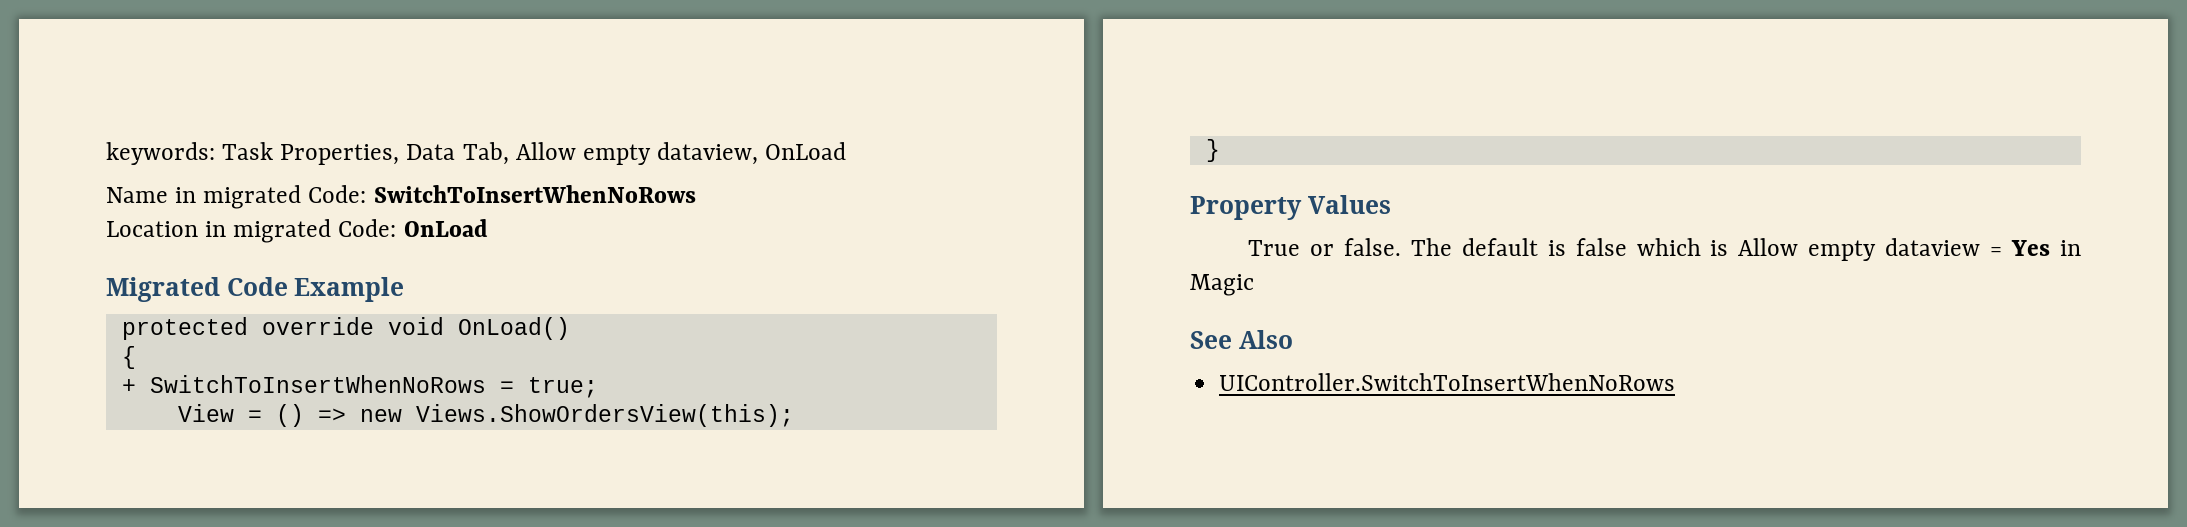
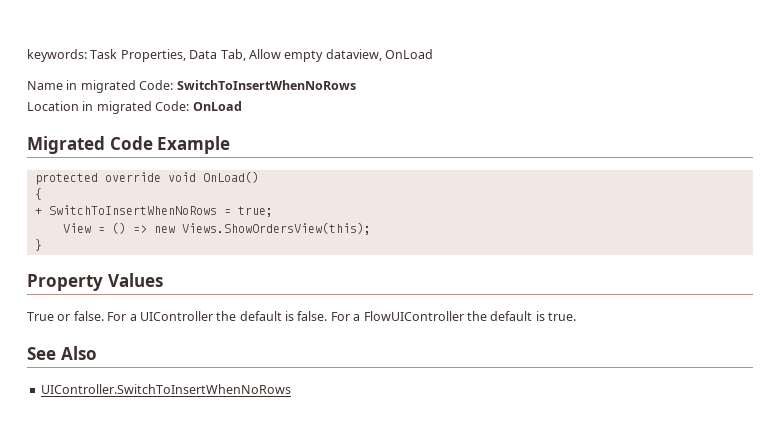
- The default is false which is Allow empty dataview = Yes in Magic
+ For a UIController the default is false. For a FlowUIController the default is true.

